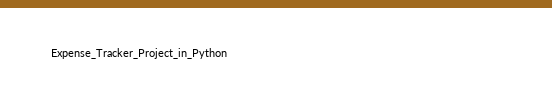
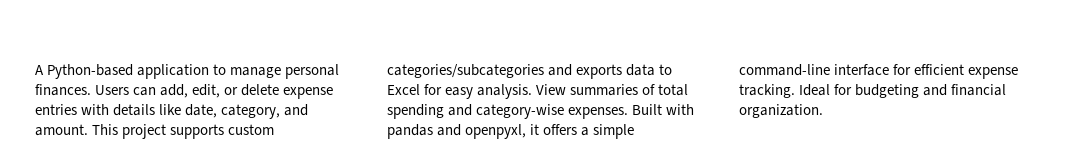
- Expense_Tracker_Project_in_Python
+ A Python-based application to manage personal finances. Users can add, edit, or delete expense entries with details like date, category, and amount. This project supports custom categories/subcategories and exports data to Excel for easy analysis. View summaries of total spending and category-wise expenses. Built with pandas and openpyxl, it offers a simple command-line interface for efficient expense tracking. Ideal for budgeting and financial organization.

